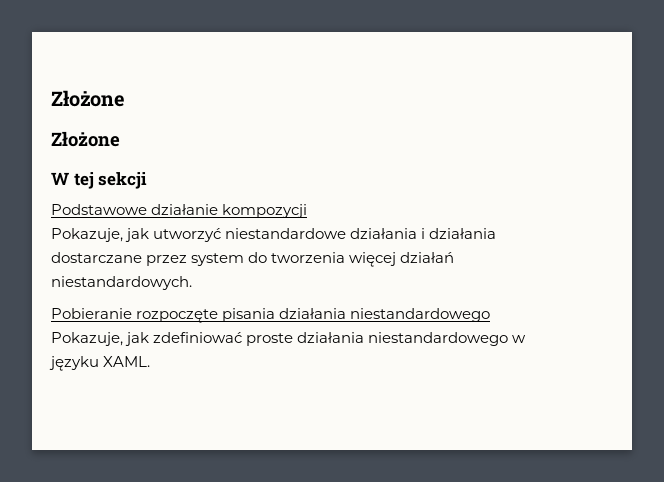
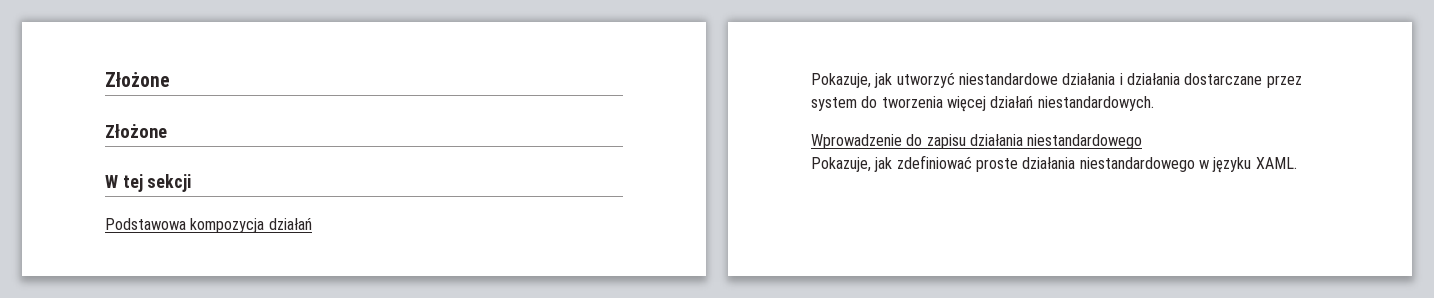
- Podstawowe działanie kompozycji
+ Podstawowa kompozycja działań
- Pobieranie rozpoczęte pisania działania niestandardowego
+ Wprowadzenie do zapisu działania niestandardowego

